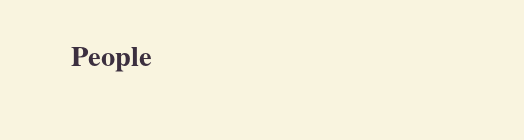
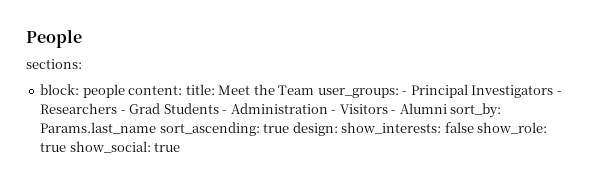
+ sections:
+ block: people content: title: Meet the Team user_groups: - Principal Investigators - Researchers - Grad Students - Administration - Visitors - Alumni sort_by: Params.last_name sort_ascending: true design: show_interests: false show_role: true show_social: true

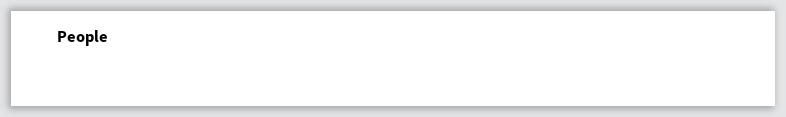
- sections:
- block: people content: title: Meet the Team user_groups: - Principal Investigators - Researchers - Grad Students - Administration - Visitors - Alumni sort_by: Params.last_name sort_ascending: true design: show_interests: false show_role: true show_social: true

